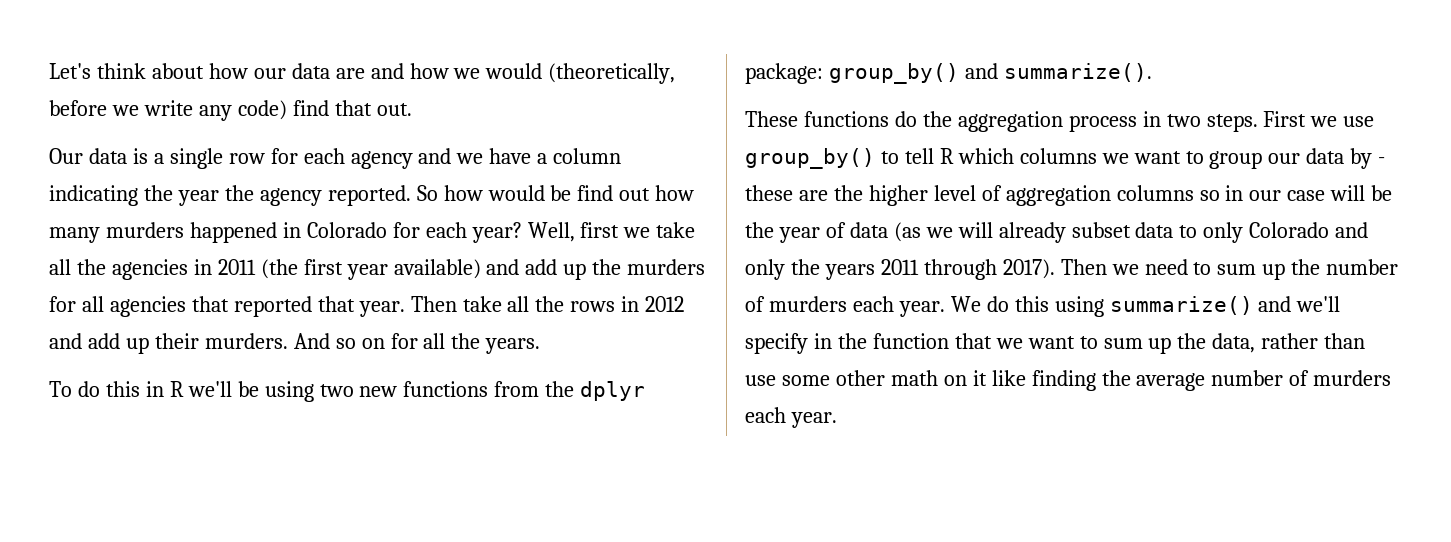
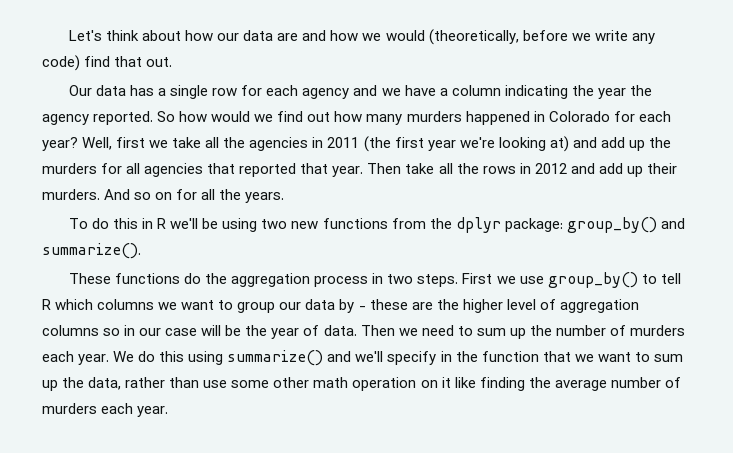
- Our data is a single row for each agency and we have a column indicating the year the agency reported.
+ Our data has a single row for each agency and we have a column indicating the year the agency reported.
- So how would be find out how many murders happened in Colorado for each year?
+ So how would we find out how many murders happened in Colorado for each year?
- Well, first we take all the agencies in 2011 (the first year available) and add up the murders for all agencies that reported that year.
+ Well, first we take all the agencies in 2011 (the first year we're looking at) and add up the murders for all agencies that reported that year.
- First we use group_by() to tell R which columns we want to group our data by - these are the higher level of aggregation columns so in our case will be the year of data (as we will already subset data to only Colorado and only the years 2011 through 2017).
+ First we use group_by() to tell R which columns we want to group our data by - these are the higher level of aggregation columns so in our case will be the year of data.
- We do this using summarize() and we'll specify in the function that we want to sum up the data, rather than use some other math on it like finding the average number of murders each year.
+ We do this using summarize() and we'll specify in the function that we want to sum up the data, rather than use some other math operation on it like finding the average number of murders each year.

